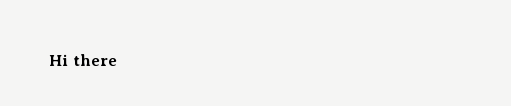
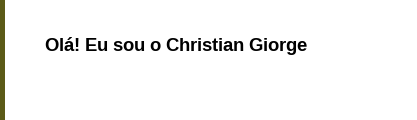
- Hi there
+ Olá! Eu sou o Christian Giorge

